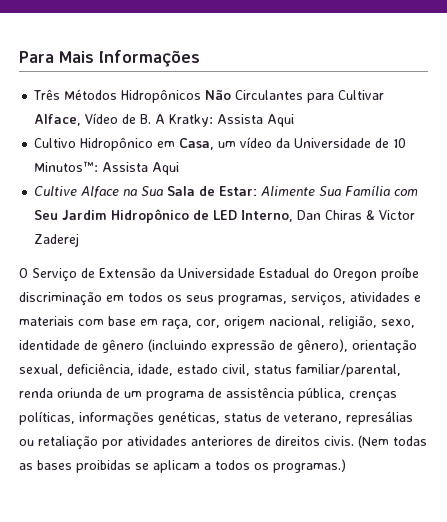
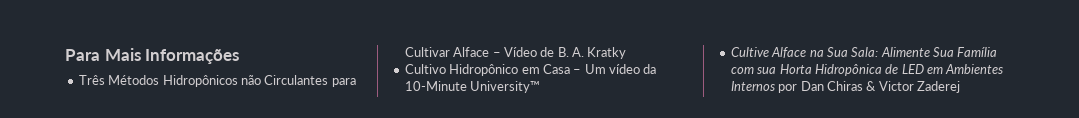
- Três Métodos Hidropônicos Não Circulantes para Cultivar Alface, Vídeo de B. A Kratky: Assista Aqui
+ Três Métodos Hidropônicos não Circulantes para Cultivar Alface – Vídeo de B. A. Kratky
- Cultivo Hidropônico em Casa, um vídeo da Universidade de 10 Minutos™: Assista Aqui
+ Cultivo Hidropônico em Casa – Um vídeo da 10-Minute University™
- Cultive Alface na Sua Sala de Estar: Alimente Sua Família com Seu Jardim Hidropônico de LED Interno, Dan Chiras & Victor Zaderej
+ Cultive Alface na Sua Sala: Alimente Sua Família com sua Horta Hidropônica de LED em Ambientes Internos por Dan Chiras & Victor Zaderej
- O Serviço de Extensão da Universidade Estadual do Oregon proíbe discriminação em todos os seus programas, serviços, atividades e materiais com base em raça, cor, origem nacional, religião, sexo, identidade de gênero (incluindo expressão de gênero), orientação sexual, deficiência, idade, estado civil, status familiar/parental, renda oriunda de um programa de assistência pública, crenças políticas, informações genéticas, status de veterano, represálias ou retaliação por atividades anteriores de direitos civis. (Nem todas as bases proibidas se aplicam a todos os programas.)

